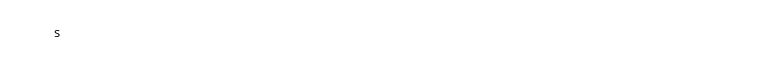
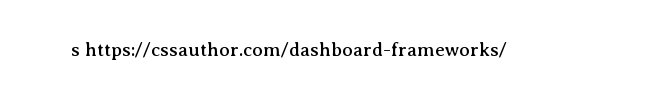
- s
+ s https://cssauthor.com/dashboard-frameworks/

